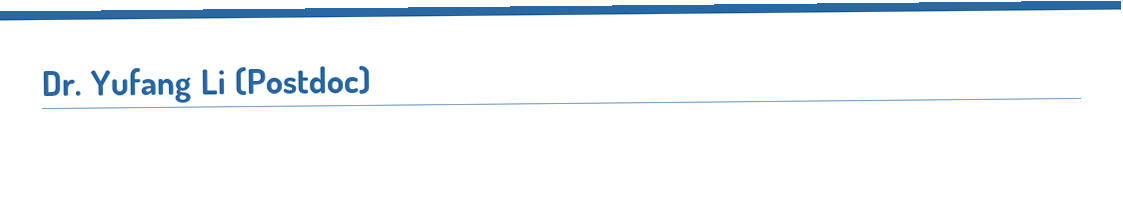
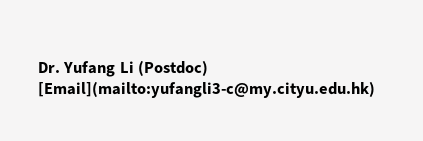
- Dr. Yufang Li (Postdoc)
+ Dr. Yufang Li (Postdoc) [Email](mailto:yufangli3-c@my.cityu.edu.hk)

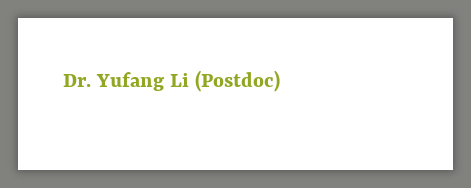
- Dr. Yufang Li (Postdoc) [Email](mailto:yufangli3-c@my.cityu.edu.hk)
+ Dr. Yufang Li (Postdoc)

